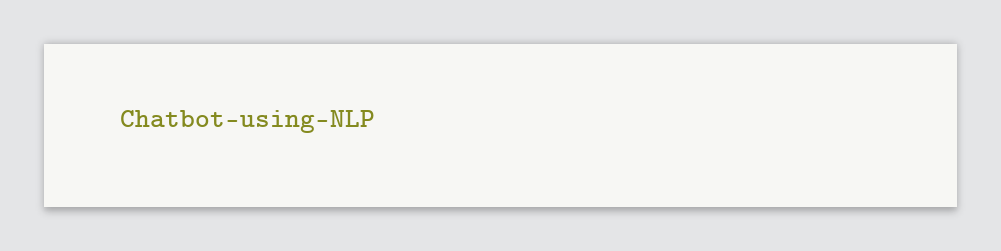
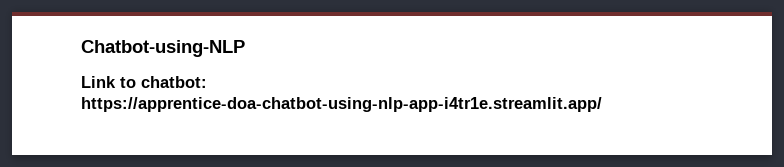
+ Link to chatbot: https://apprentice-doa-chatbot-using-nlp-app-i4tr1e.streamlit.app/

